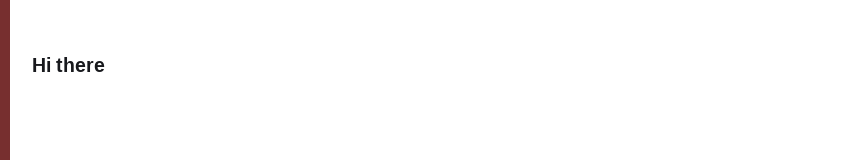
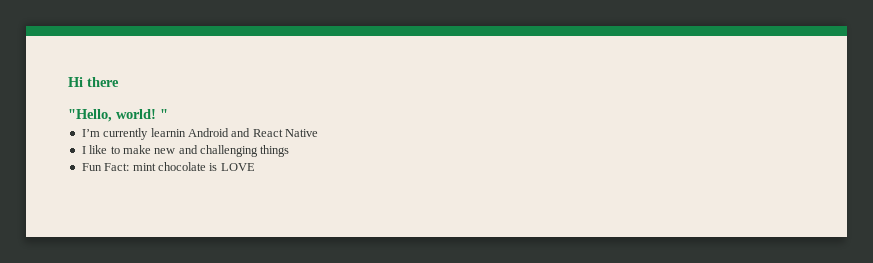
+ "Hello, world! "
+ I’m currently learnin Android and React Native
+ I like to make new and challenging things
+ Fun Fact: mint chocolate is LOVE

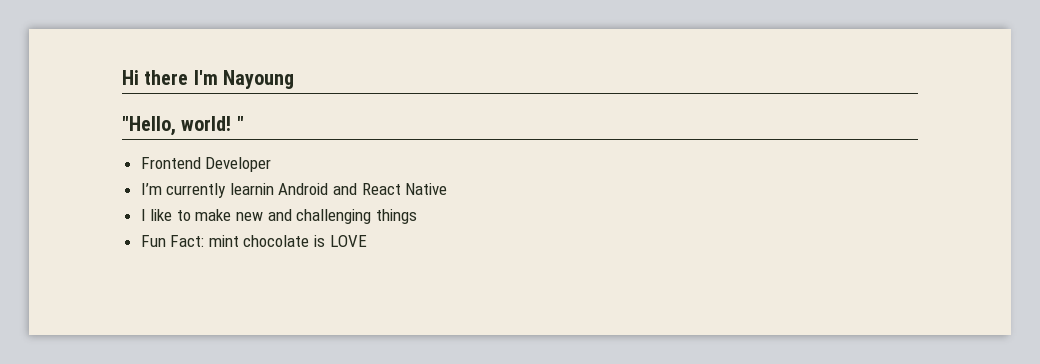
- Hi there
+ Hi there I'm Nayoung
+ Frontend Developer

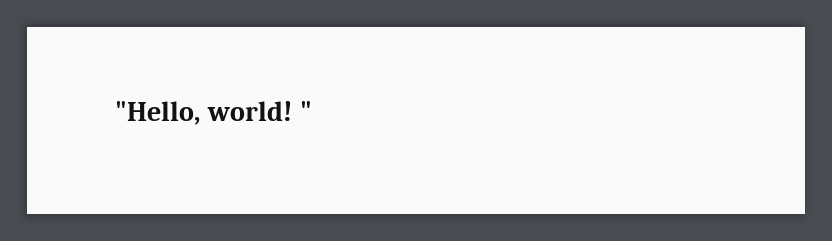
- Hi there I'm Nayoung
- Frontend Developer
- I’m currently learnin Android and React Native
- I like to make new and challenging things
- Fun Fact: mint chocolate is LOVE

